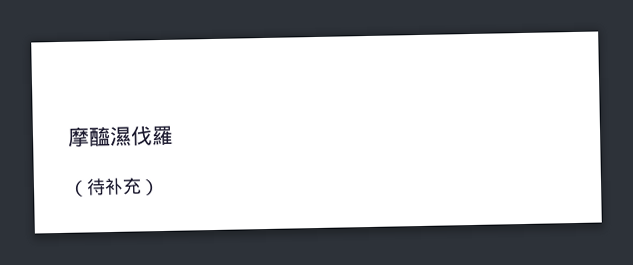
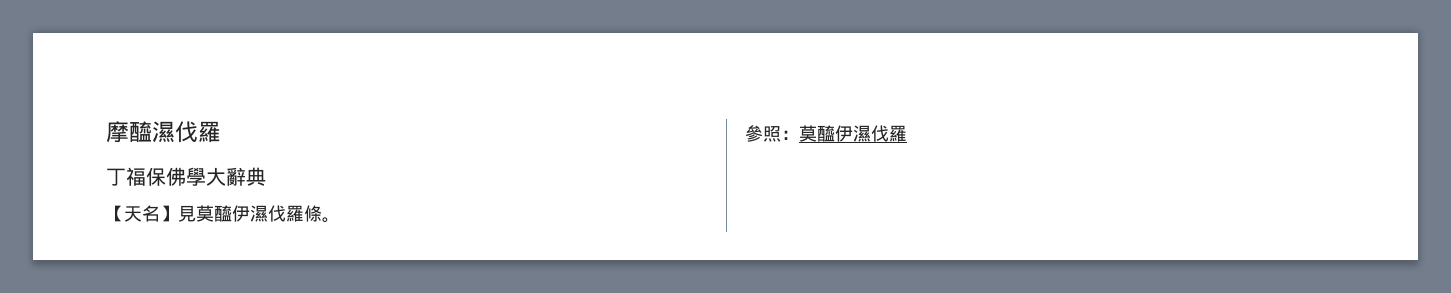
- （待补充）
+ 丁福保佛學大辭典
+ 【天名】見莫醯伊濕伐羅條。
+ 參照：莫醯伊濕伐羅

